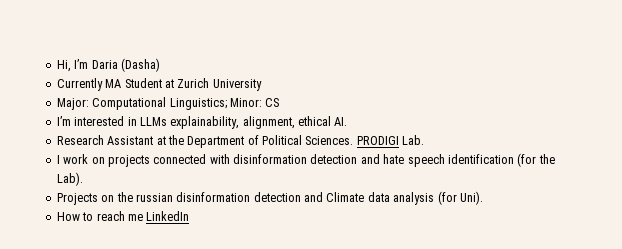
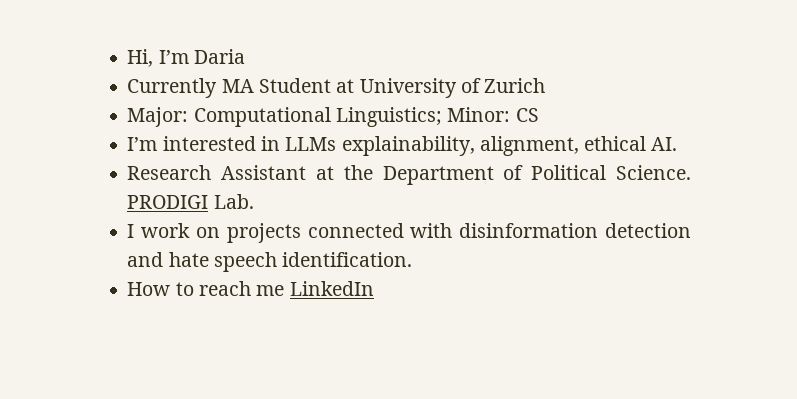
- Hi, I’m Daria (Dasha)
+ Hi, I’m Daria
- Currently MA Student at Zurich University
+ Currently MA Student at University of Zurich
- Research Assistant at the Department of Political Sciences.
+ Research Assistant at the Department of Political Science.
- I work on projects connected with disinformation detection and hate speech identification (for the Lab).
- Projects on the russian disinformation detection and Climate data analysis (for Uni).
+ I work on projects connected with disinformation detection and hate speech identification.

